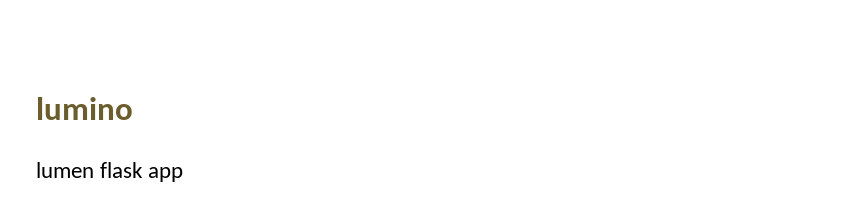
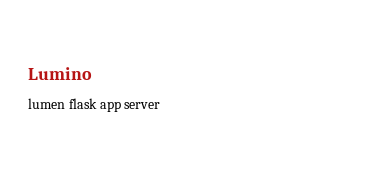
- lumino
+ Lumino
- lumen flask app
+ lumen flask app server

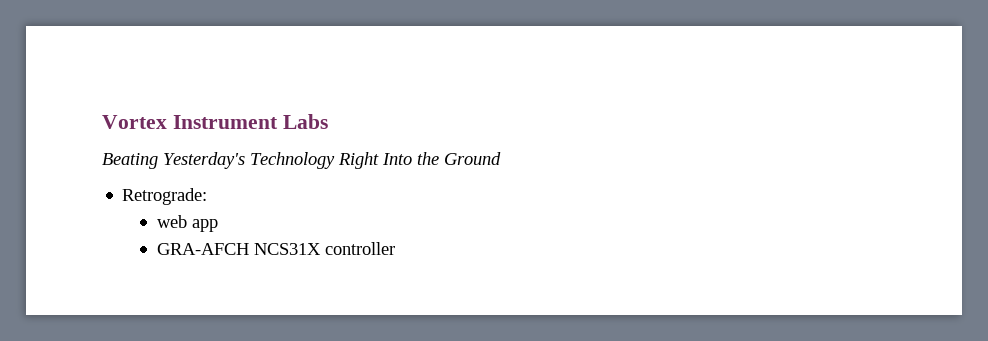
- Lumino
- lumen flask app server
+ Vortex Instrument Labs
+ Beating Yesterday's Technology Right Into the Ground
+ Retrograde:
+ web app
+ GRA-AFCH NCS31X controller

